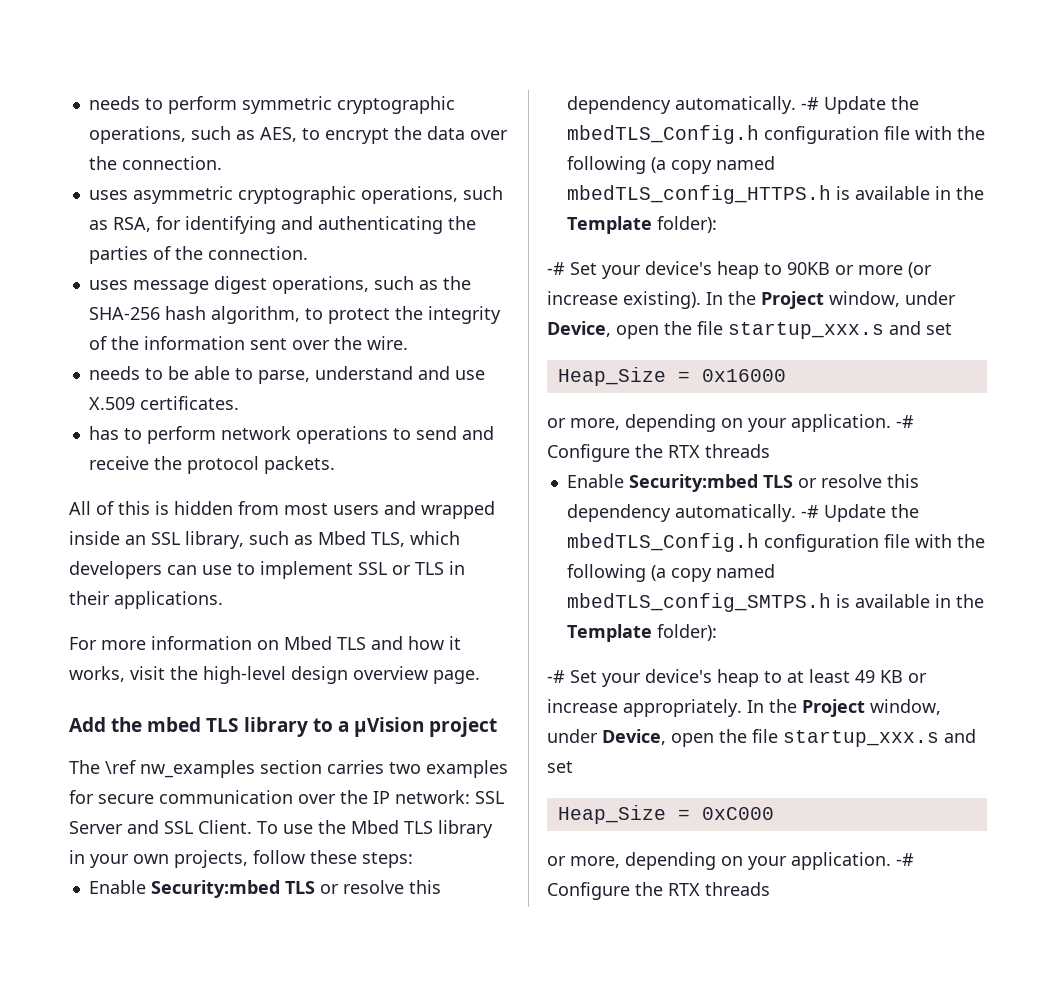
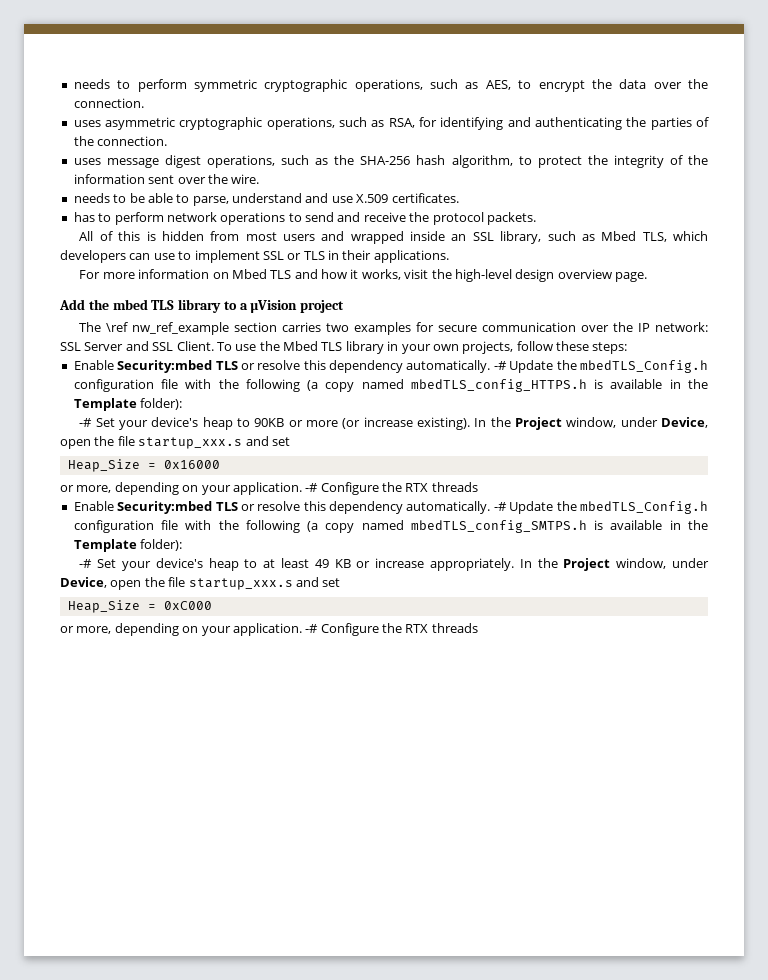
- The \ref nw_examples section carries two examples for secure communication over the IP network: SSL Server and SSL Client.
+ The \ref nw_ref_example section carries two examples for secure communication over the IP network: SSL Server and SSL Client.

